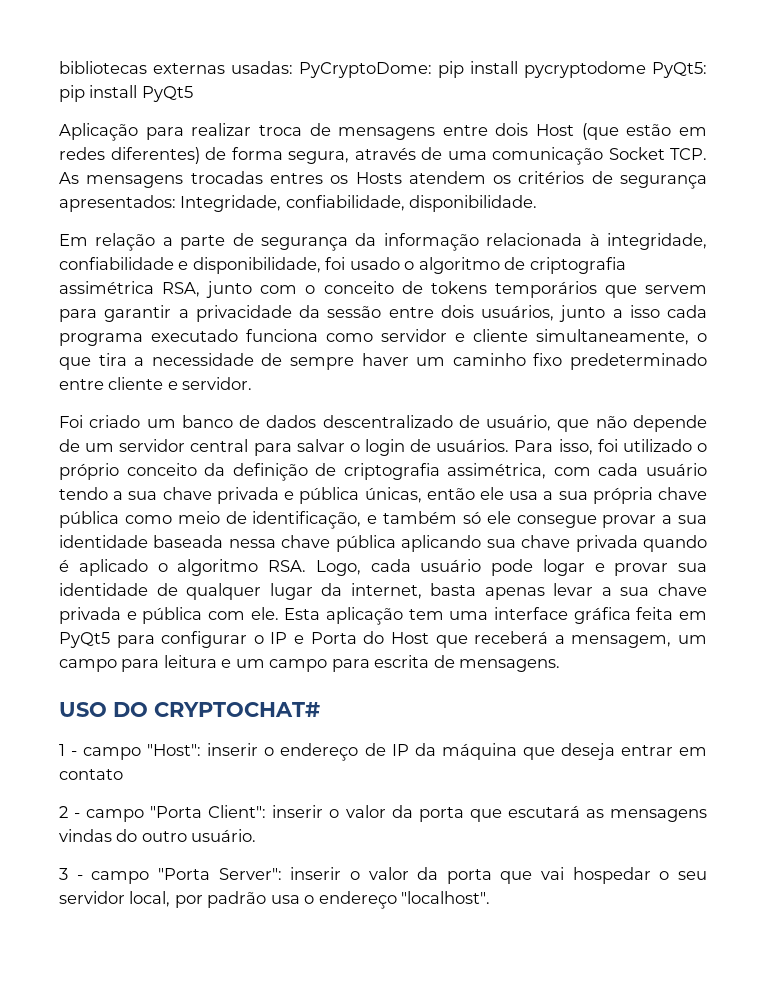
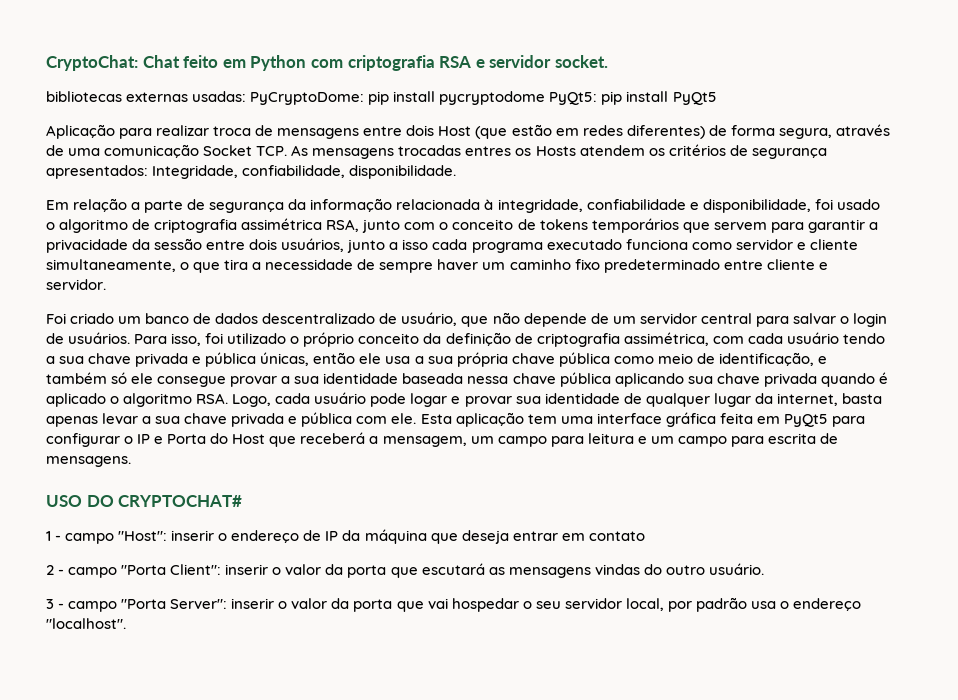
+ CryptoChat: Chat feito em Python com criptografia RSA e servidor socket.

